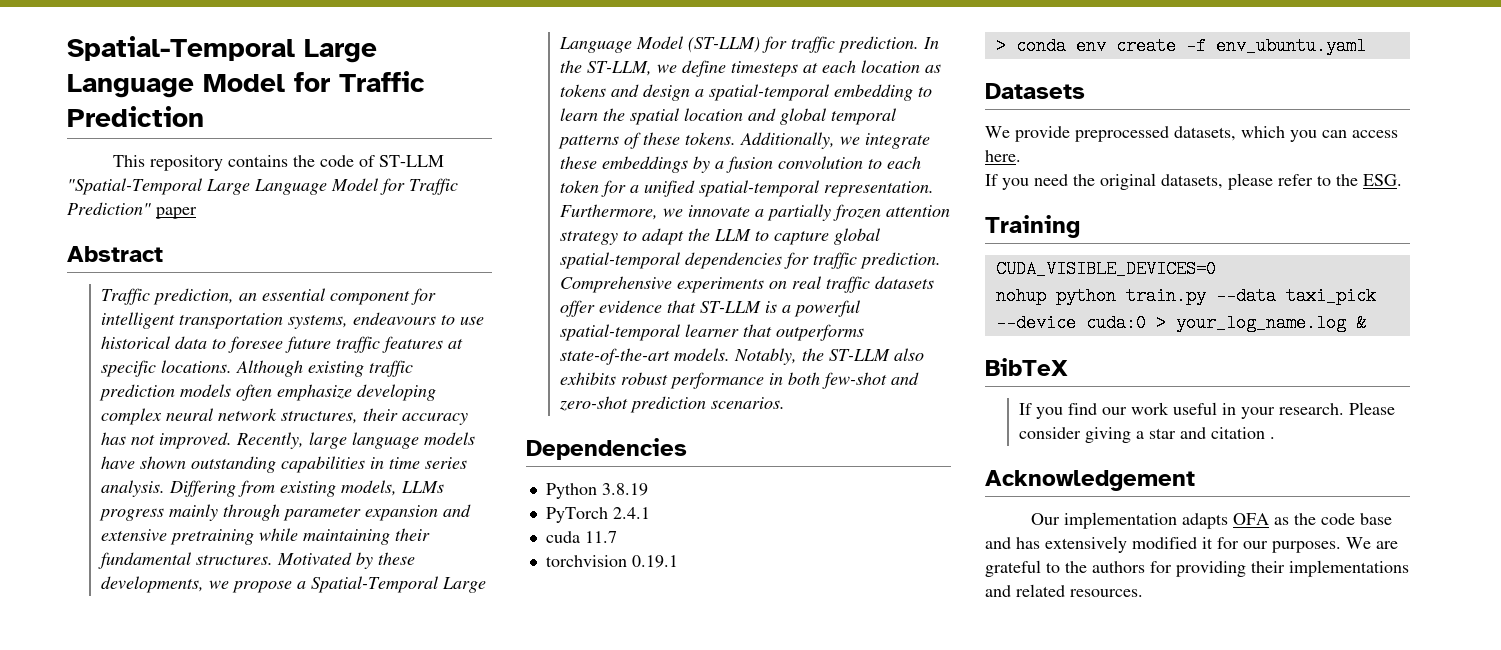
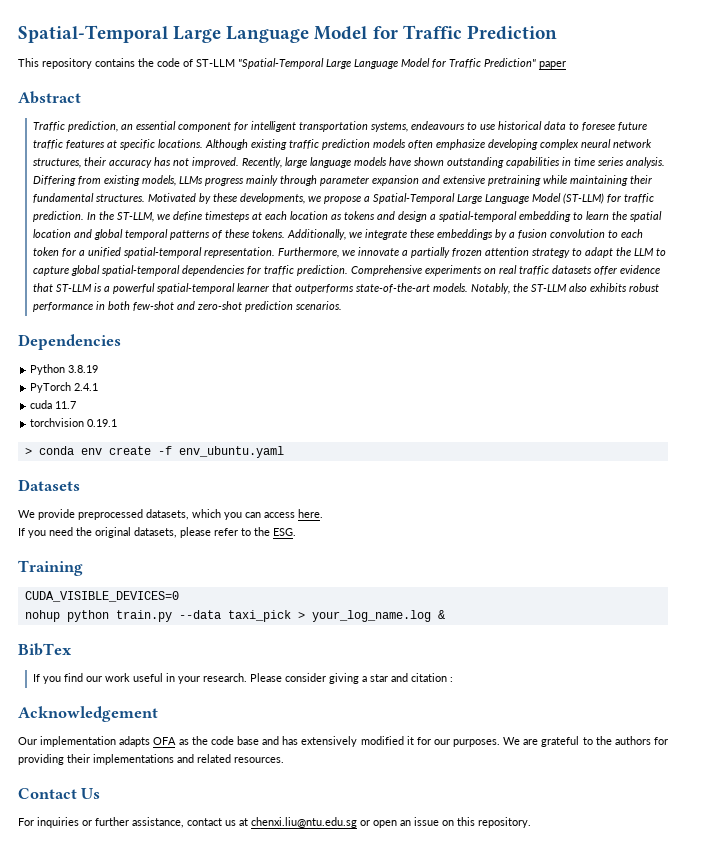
- nohup python train.py --data taxi_pick --device cuda:0 > your_log_name.log &
+ nohup python train.py --data taxi_pick > your_log_name.log &
- BibTeX
+ BibTex
- Please consider giving a star and citation .
+ Please consider giving a star and citation :
+ Contact Us
+ For inquiries or further assistance, contact us at chenxi.liu@ntu.edu.sg or open an issue on this repository.

